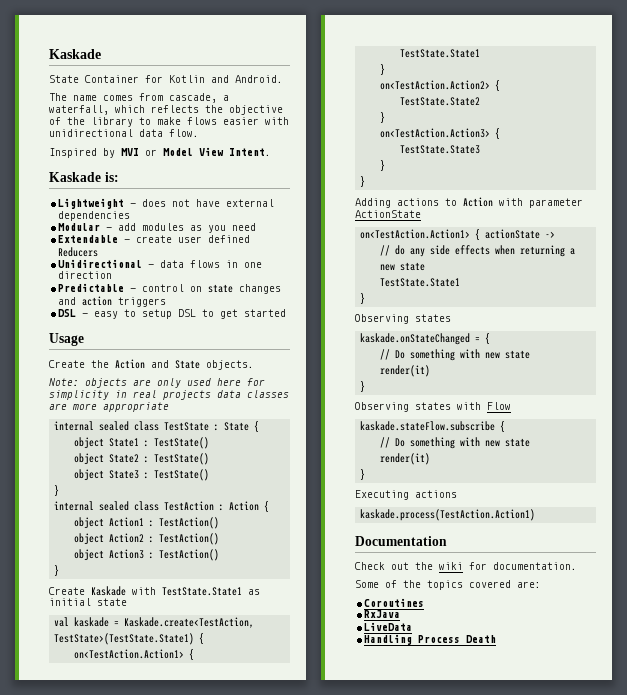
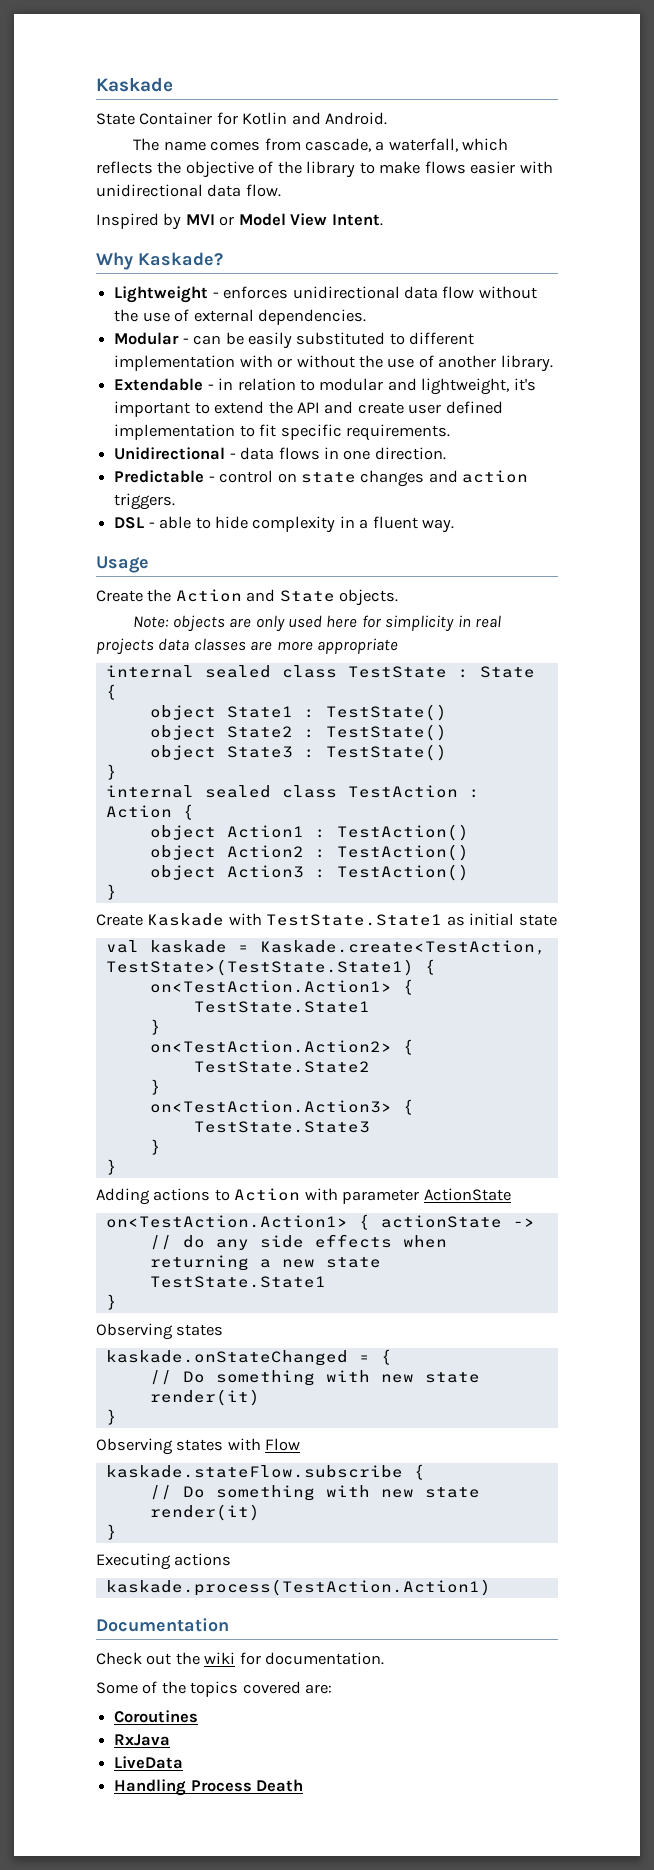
- Kaskade is:
+ Why Kaskade?
- Lightweight - does not have external dependencies
- Modular - add modules as you need
- Extendable - create user defined Reducers
+ Lightweight - enforces unidirectional data flow without the use of external dependencies.
+ Modular - can be easily substituted to different implementation with or without the use of another library.
+ Extendable - in relation to modular and lightweight, it's important to extend the API and create user defined implementation to fit specific requirements.
- Unidirectional - data flows in one direction
+ Unidirectional - data flows in one direction.
- Predictable - control on state changes and action triggers
+ Predictable - control on state changes and action triggers.
- DSL - easy to setup DSL to get started
+ DSL - able to hide complexity in a fluent way.

